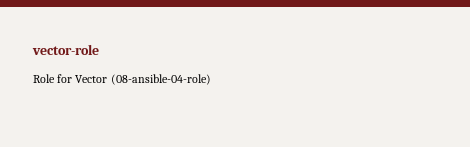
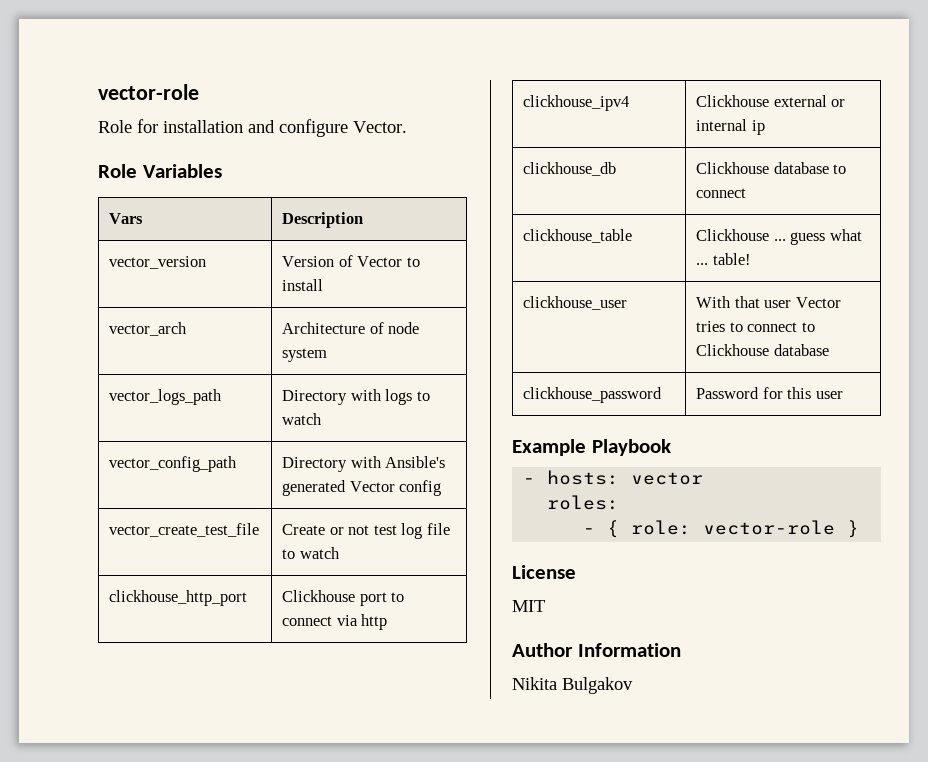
- Role for Vector (08-ansible-04-role)
+ Role for installation and configure Vector.
+ Role Variables
+ Vars | Description
+ vector_version | Version of Vector to install
+ vector_arch | Architecture of node system
+ vector_logs_path | Directory with logs to watch
+ vector_config_path | Directory with Ansible's generated Vector config
+ vector_create_test_file | Create or not test log file to watch
+ clickhouse_http_port | Clickhouse port to connect via http
+ clickhouse_ipv4 | Clickhouse external or internal ip
+ clickhouse_db | Clickhouse database to connect
+ clickhouse_table | Clickhouse ... guess what ... table!
+ clickhouse_user | With that user Vector tries to connect to Clickhouse database
+ clickhouse_password | Password for this user
+ Example Playbook
+ - hosts: vector
+ roles:
+ - { role: vector-role }
+ License
+ MIT
+ Author Information
+ Nikita Bulgakov

